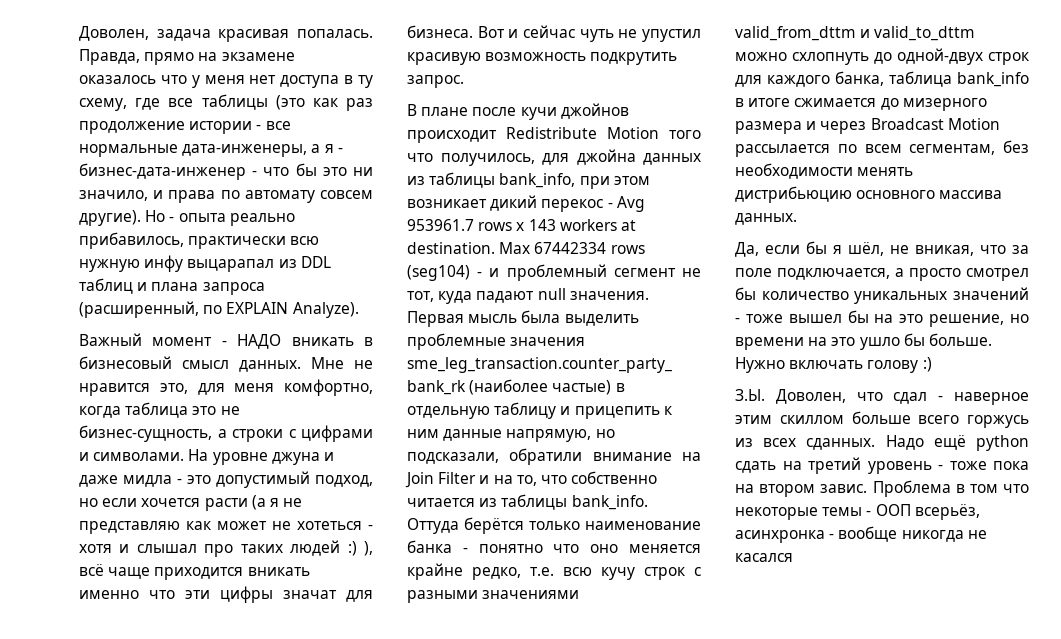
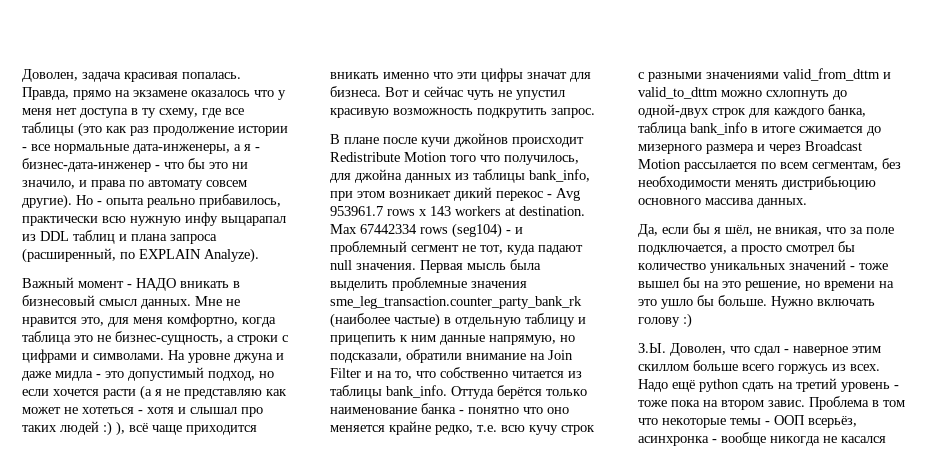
- З.Ы. Доволен, что сдал - наверное этим скиллом больше всего горжусь из всех сданных.
+ З.Ы. Доволен, что сдал - наверное этим скиллом больше всего горжусь из всех.

